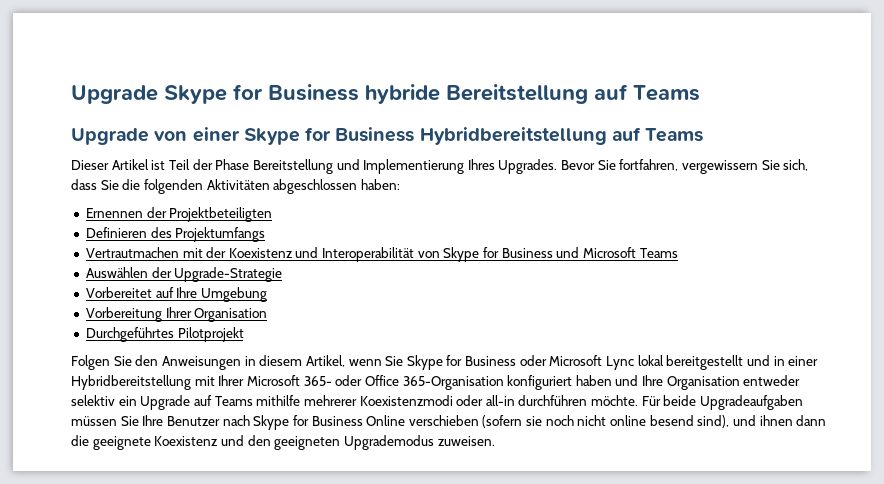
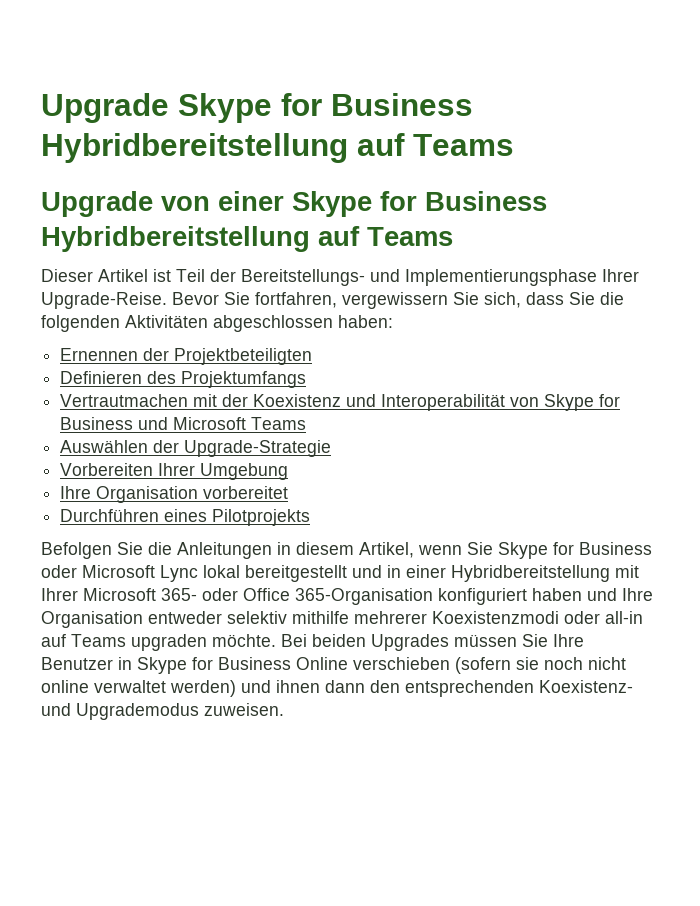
- Upgrade Skype for Business hybride Bereitstellung auf Teams
+ Upgrade Skype for Business Hybridbereitstellung auf Teams
- Dieser Artikel ist Teil der Phase Bereitstellung und Implementierung Ihres Upgrades.
+ Dieser Artikel ist Teil der Bereitstellungs- und Implementierungsphase Ihrer Upgrade-Reise.
- Vorbereitet auf Ihre Umgebung
+ Vorbereiten Ihrer Umgebung
- Vorbereitung Ihrer Organisation
- Durchgeführtes Pilotprojekt
- Folgen Sie den Anweisungen in diesem Artikel, wenn Sie Skype for Business oder Microsoft Lync lokal bereitgestellt und in einer Hybridbereitstellung mit Ihrer Microsoft 365- oder Office 365-Organisation konfiguriert haben und Ihre Organisation entweder selektiv ein Upgrade auf Teams mithilfe mehrerer Koexistenzmodi oder all-in durchführen möchte. Für beide Upgradeaufgaben müssen Sie Ihre Benutzer nach Skype for Business Online verschieben (sofern sie noch nicht online besend sind), und ihnen dann die geeignete Koexistenz und den geeigneten Upgrademodus zuweisen.
+ Ihre Organisation vorbereitet
+ Durchführen eines Pilotprojekts
+ Befolgen Sie die Anleitungen in diesem Artikel, wenn Sie Skype for Business oder Microsoft Lync lokal bereitgestellt und in einer Hybridbereitstellung mit Ihrer Microsoft 365- oder Office 365-Organisation konfiguriert haben und Ihre Organisation entweder selektiv mithilfe mehrerer Koexistenzmodi oder all-in auf Teams upgraden möchte. Bei beiden Upgrades müssen Sie Ihre Benutzer in Skype for Business Online verschieben (sofern sie noch nicht online verwaltet werden) und ihnen dann den entsprechenden Koexistenz- und Upgrademodus zuweisen.

